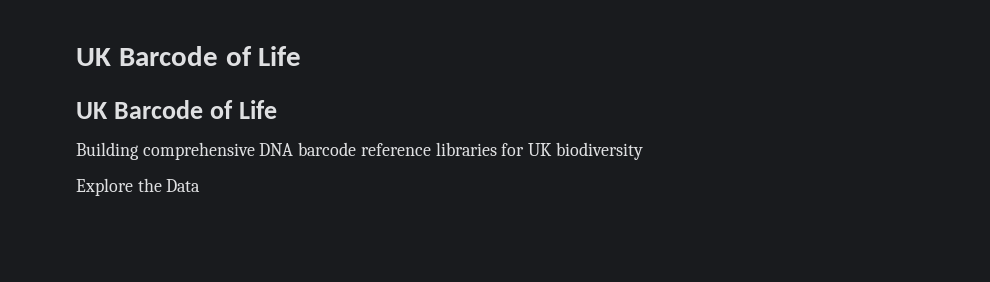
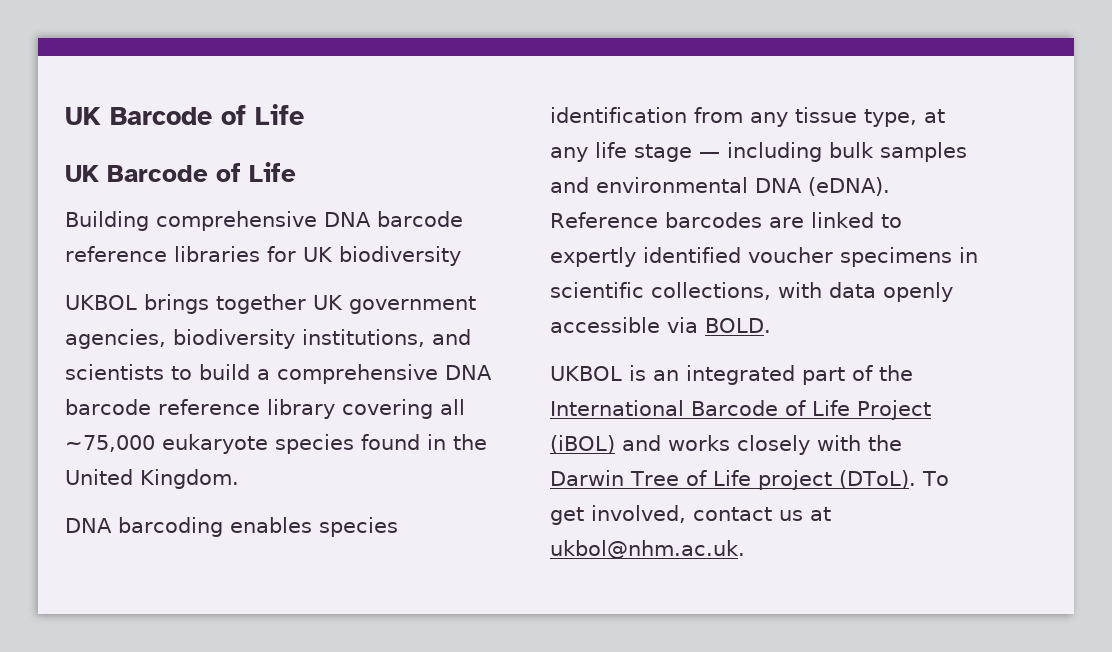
- Explore the Data
+ UKBOL brings together UK government agencies, biodiversity institutions, and scientists to build a comprehensive DNA barcode reference library covering all ~75,000 eukaryote species found in the United Kingdom.
+ DNA barcoding enables species identification from any tissue type, at any life stage — including bulk samples and environmental DNA (eDNA). Reference barcodes are linked to expertly identified voucher specimens in scientific collections, with data openly accessible via BOLD.
+ UKBOL is an integrated part of the International Barcode of Life Project (iBOL) and works closely with the Darwin Tree of Life project (DToL). To get involved, contact us at ukbol@nhm.ac.uk.

